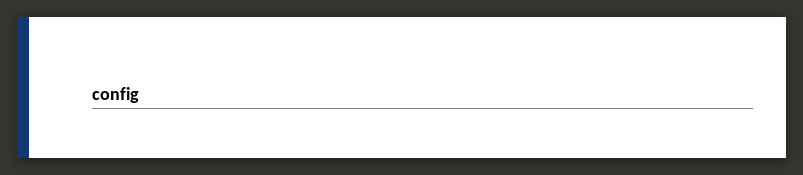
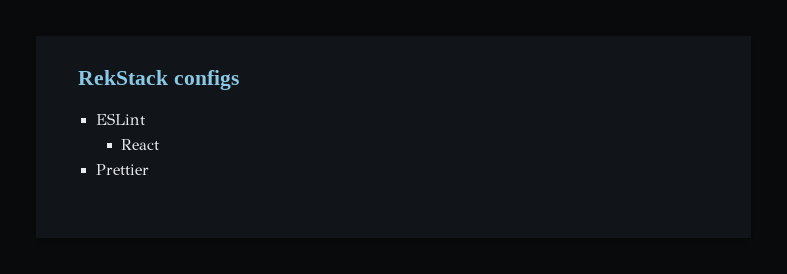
- config
+ RekStack configs
+ ESLint
+ React
+ Prettier

